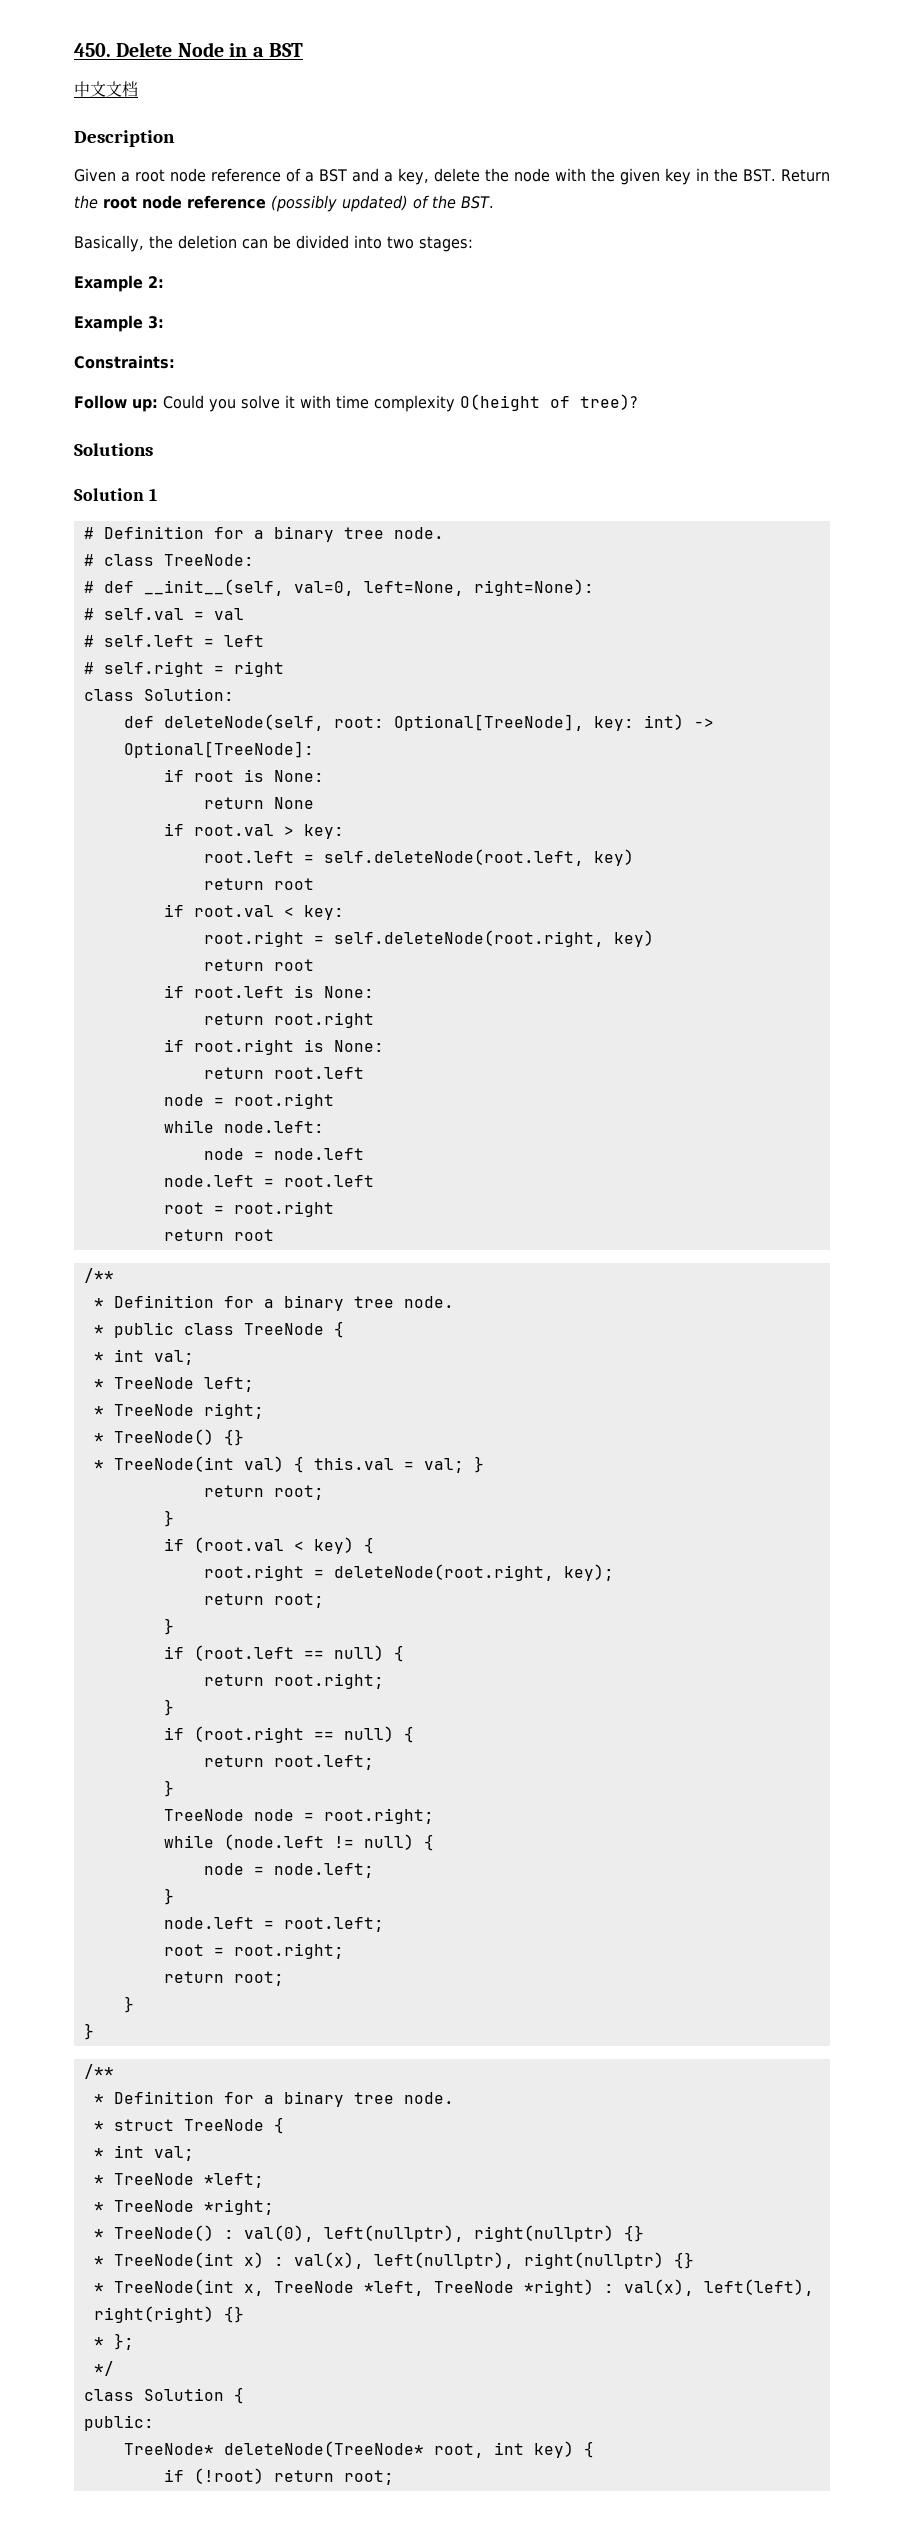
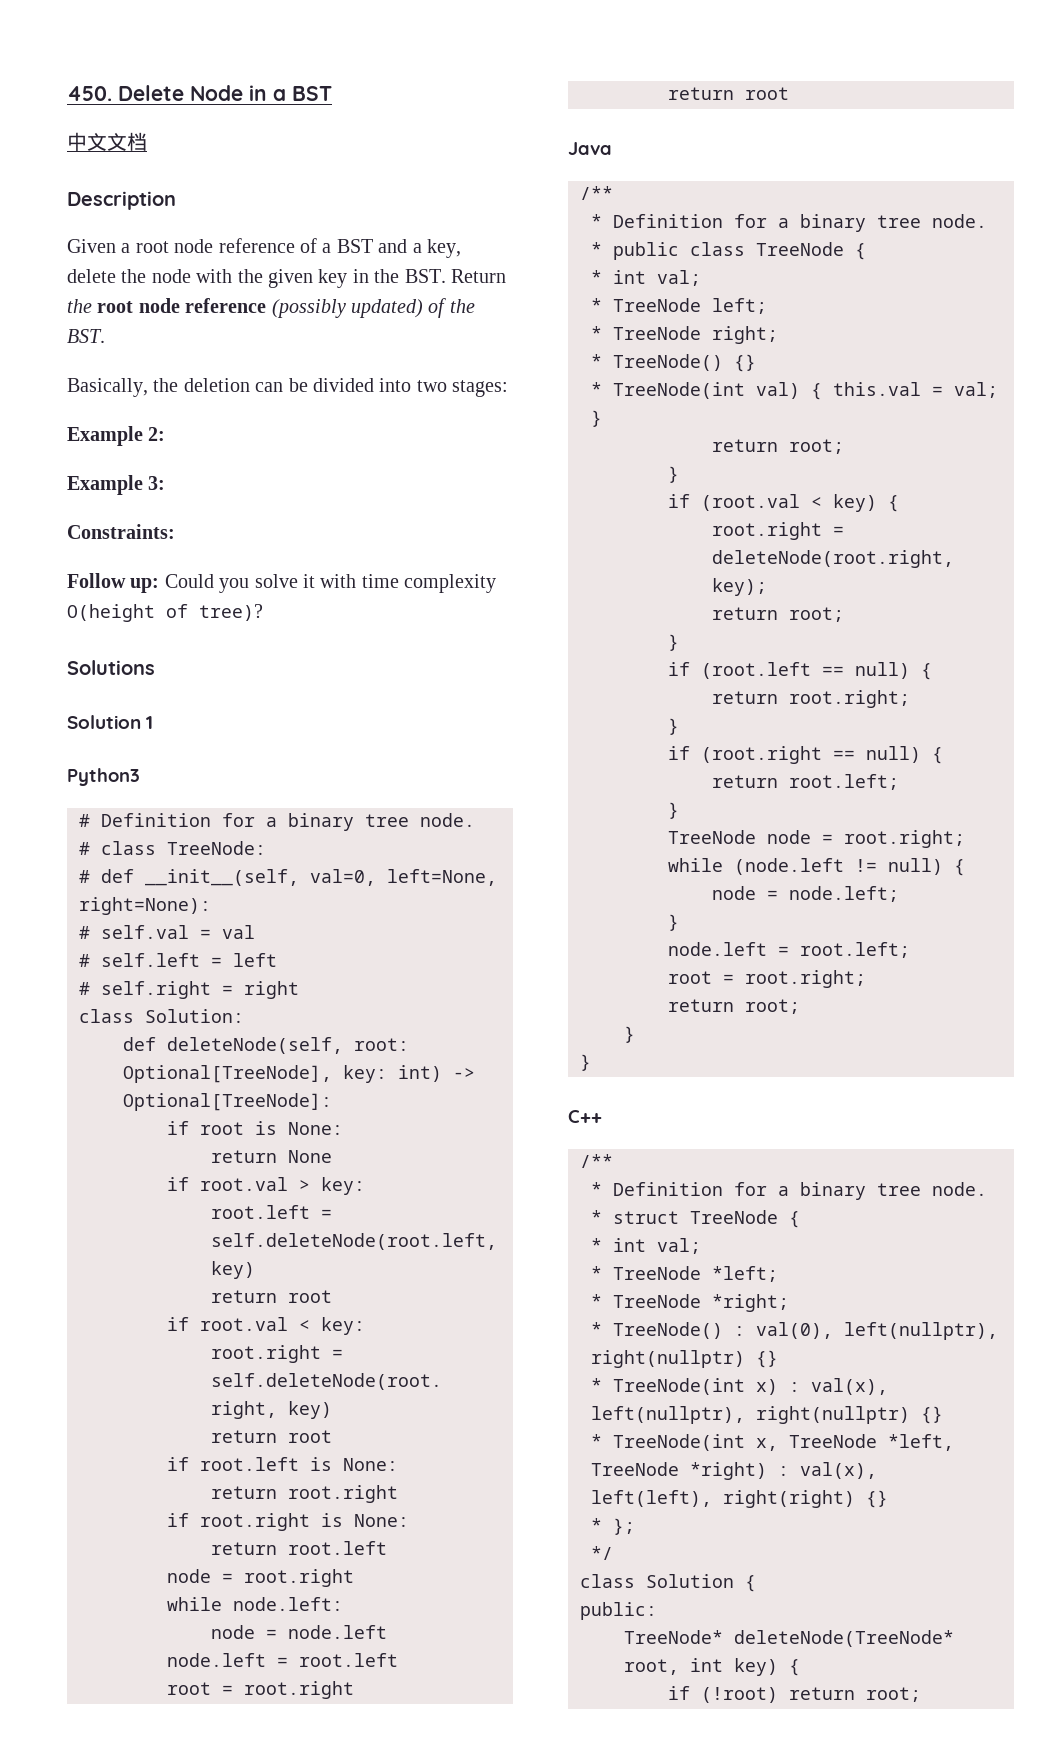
+ Python3
+ Java
+ C++

